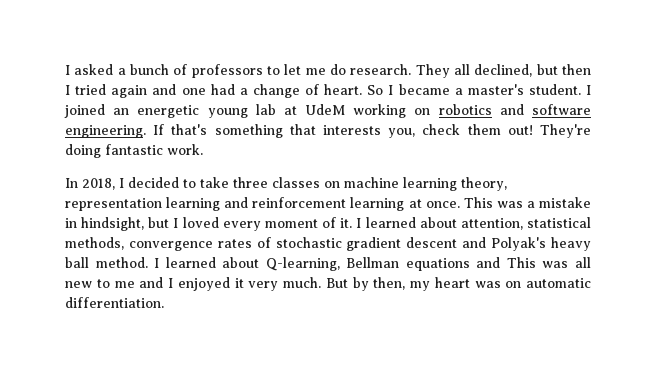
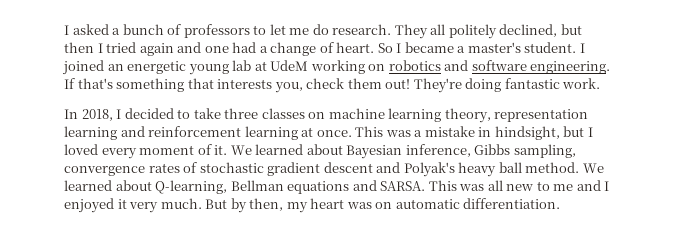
- They all declined, but then I tried again and one had a change of heart.
+ They all politely declined, but then I tried again and one had a change of heart.
- I learned about attention, statistical methods, convergence rates of stochastic gradient descent and Polyak's heavy ball method.
+ We learned about Bayesian inference, Gibbs sampling, convergence rates of stochastic gradient descent and Polyak's heavy ball method.
- I learned about Q-learning, Bellman equations and This was all new to me and I enjoyed it very much.
+ We learned about Q-learning, Bellman equations and SARSA. This was all new to me and I enjoyed it very much.

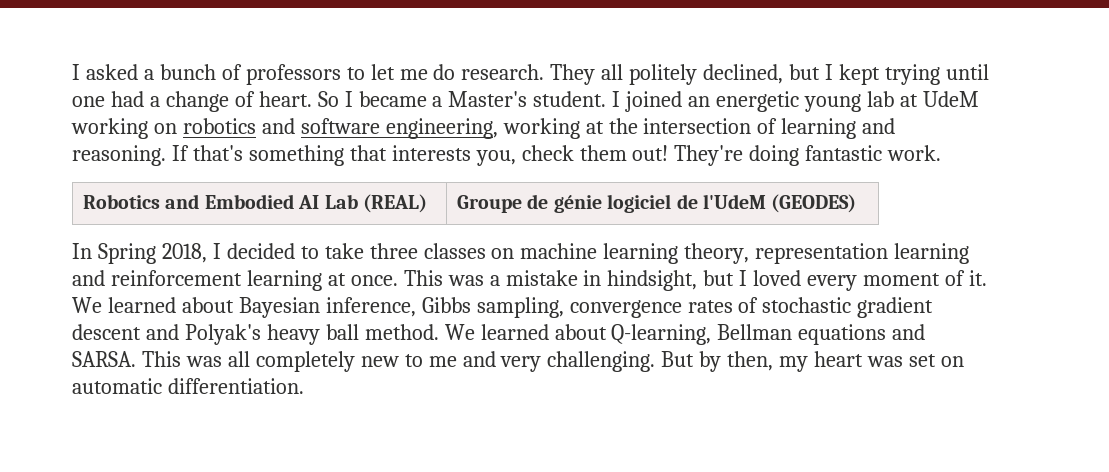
- They all politely declined, but then I tried again and one had a change of heart.
+ They all politely declined, but I kept trying until one had a change of heart.
- So I became a master's student.
+ So I became a Master's student.
- I joined an energetic young lab at UdeM working on robotics and software engineering.
+ I joined an energetic young lab at UdeM working on robotics and software engineering, working at the intersection of learning and reasoning.
+ Robotics and Embodied AI Lab (REAL) | Groupe de génie logiciel de l'UdeM (GEODES)
- In 2018, I decided to take three classes on machine learning theory, representation learning and reinforcement learning at once.
+ In Spring 2018, I decided to take three classes on machine learning theory, representation learning and reinforcement learning at once.
- This was all new to me and I enjoyed it very much.
+ This was all completely new to me and very challenging.
- But by then, my heart was on automatic differentiation.
+ But by then, my heart was set on automatic differentiation.

